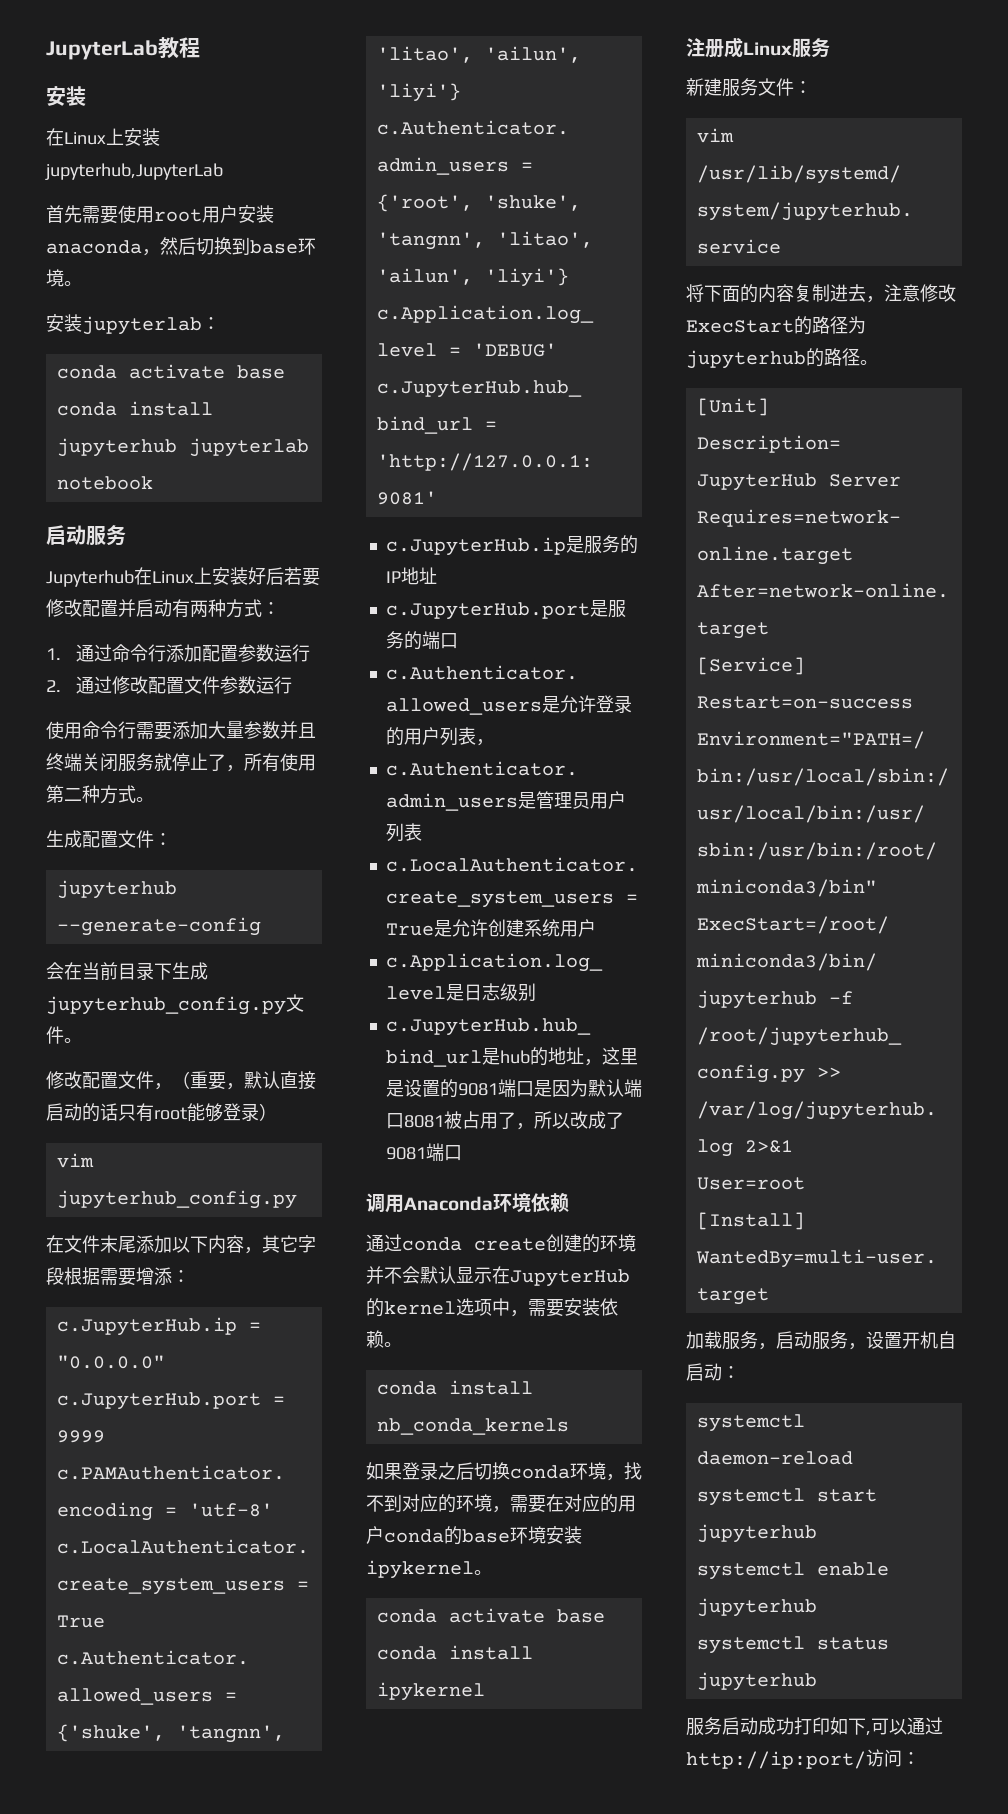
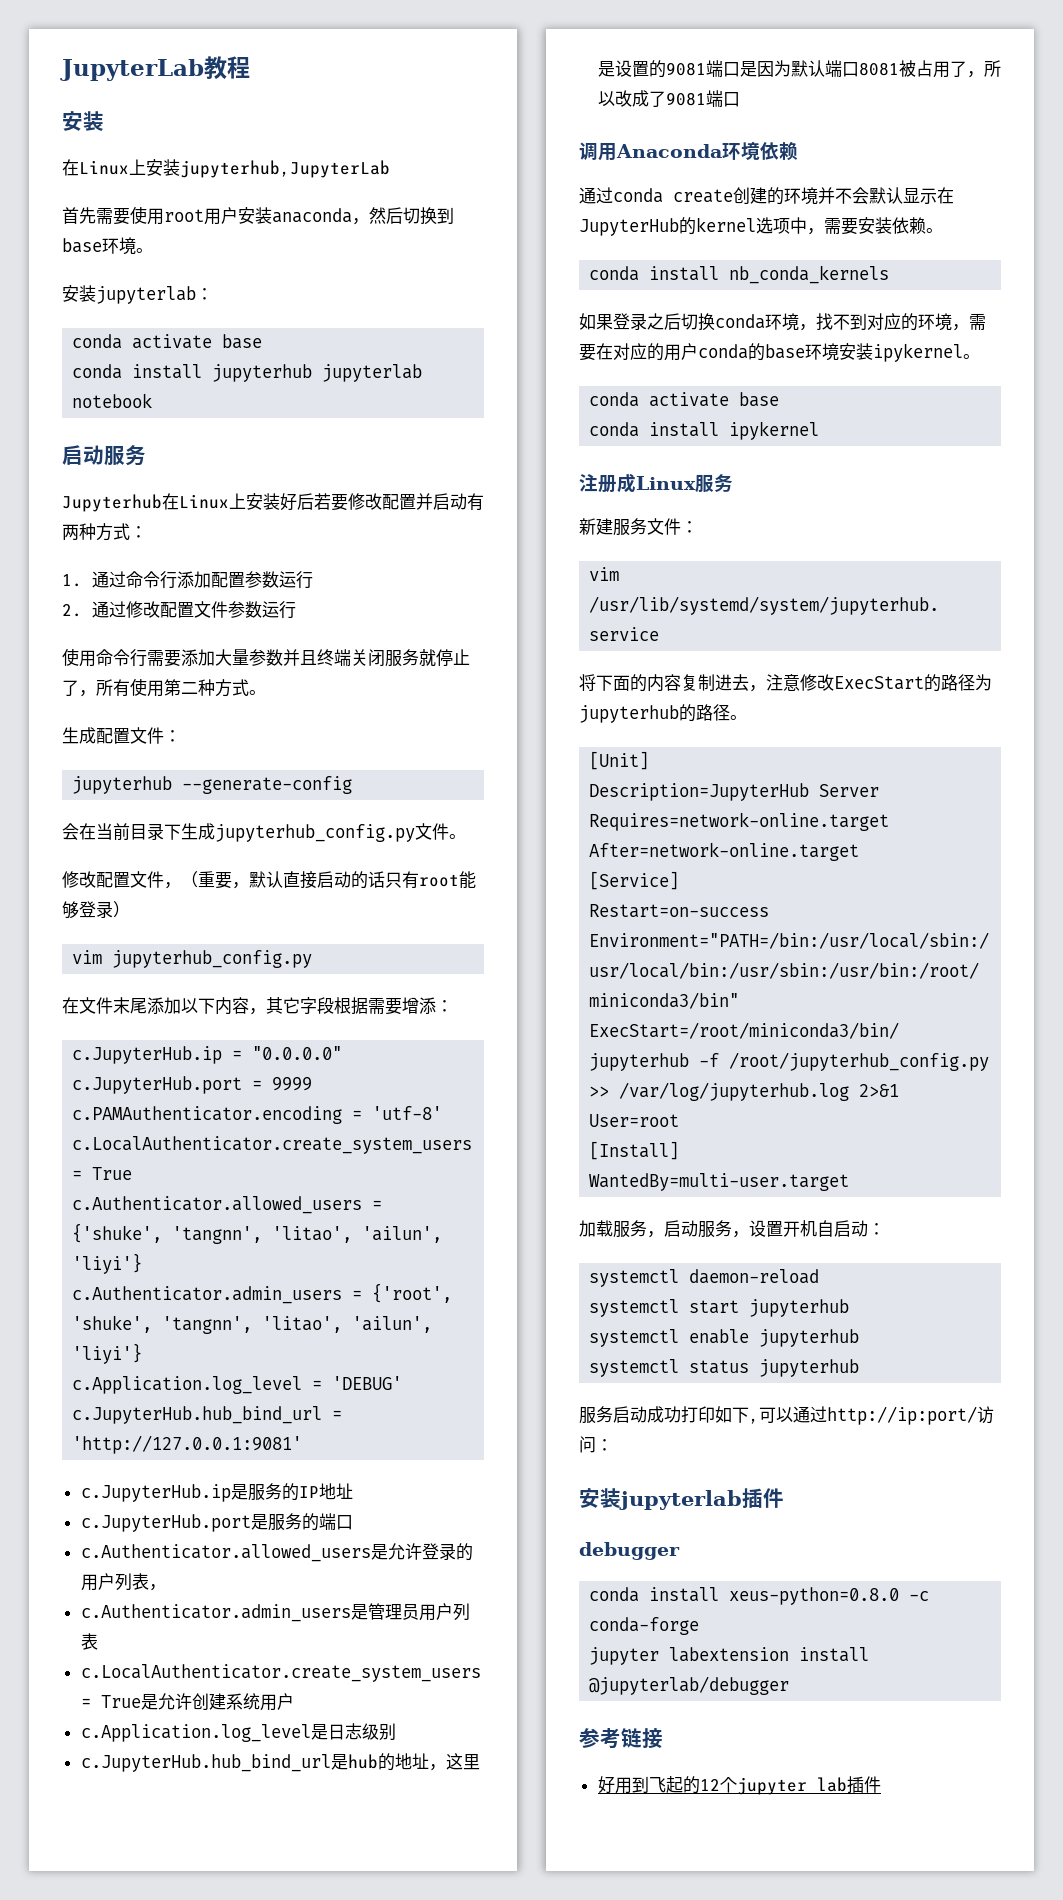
+ 安装jupyterlab插件
+ debugger
+ conda install xeus-python=0.8.0 -c conda-forge
+ jupyter labextension install @jupyterlab/debugger
+ 参考链接
+ 好用到飞起的12个jupyter lab插件

